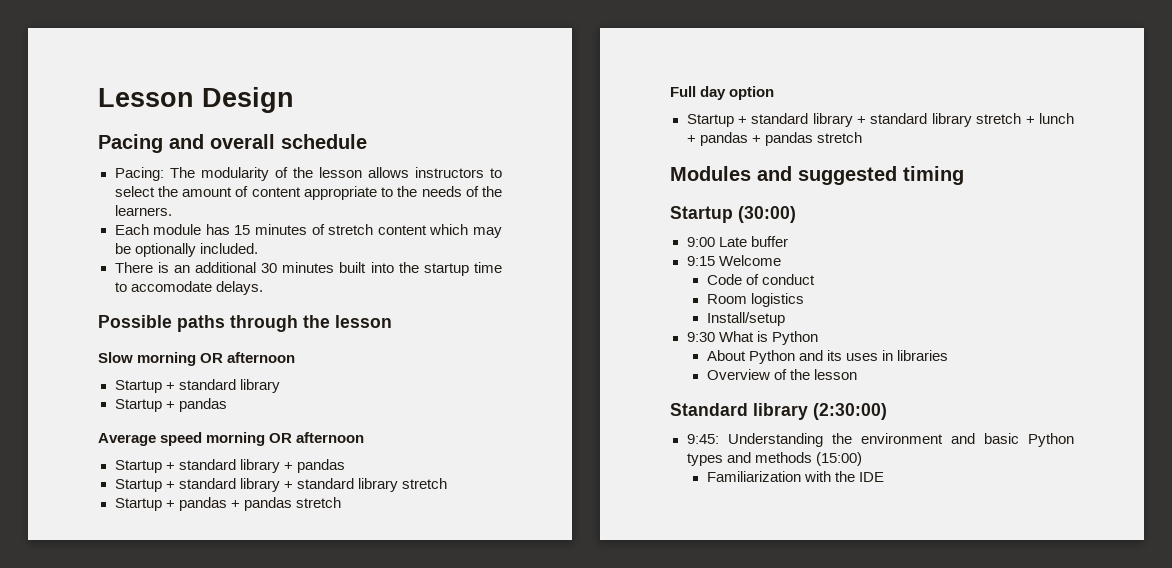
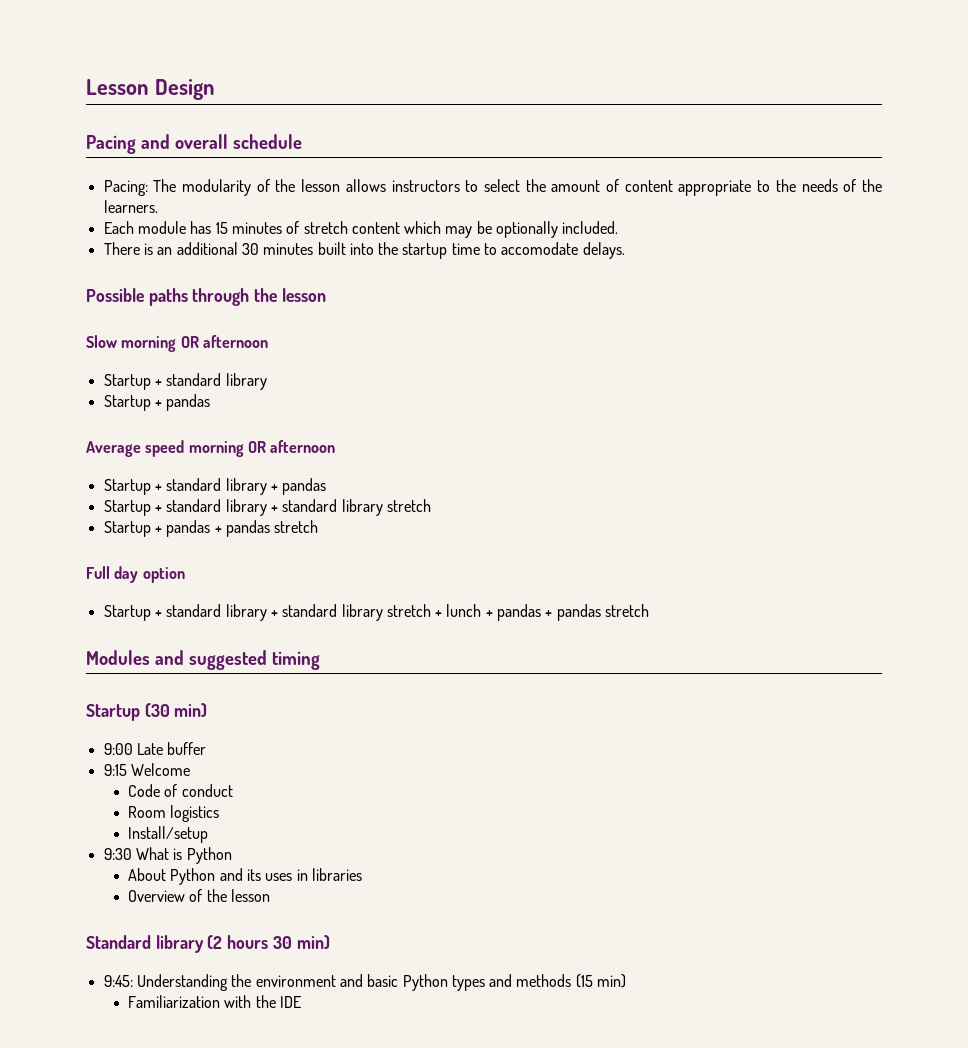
- Startup (30:00)
+ Startup (30 min)
- Standard library (2:30:00)
+ Standard library (2 hours 30 min)
- 9:45: Understanding the environment and basic Python types and methods (15:00)
+ 9:45: Understanding the environment and basic Python types and methods (15 min)

